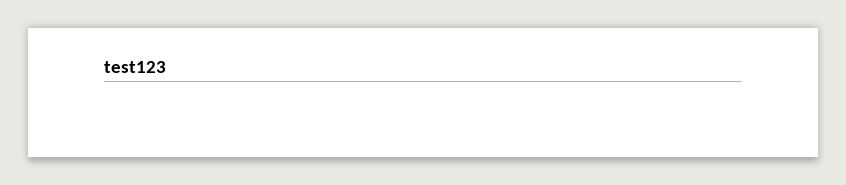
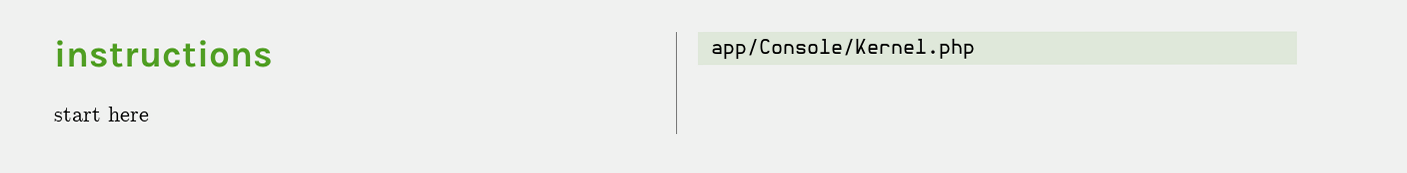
- test123
+ instructions
+ start here
+ app/Console/Kernel.php

